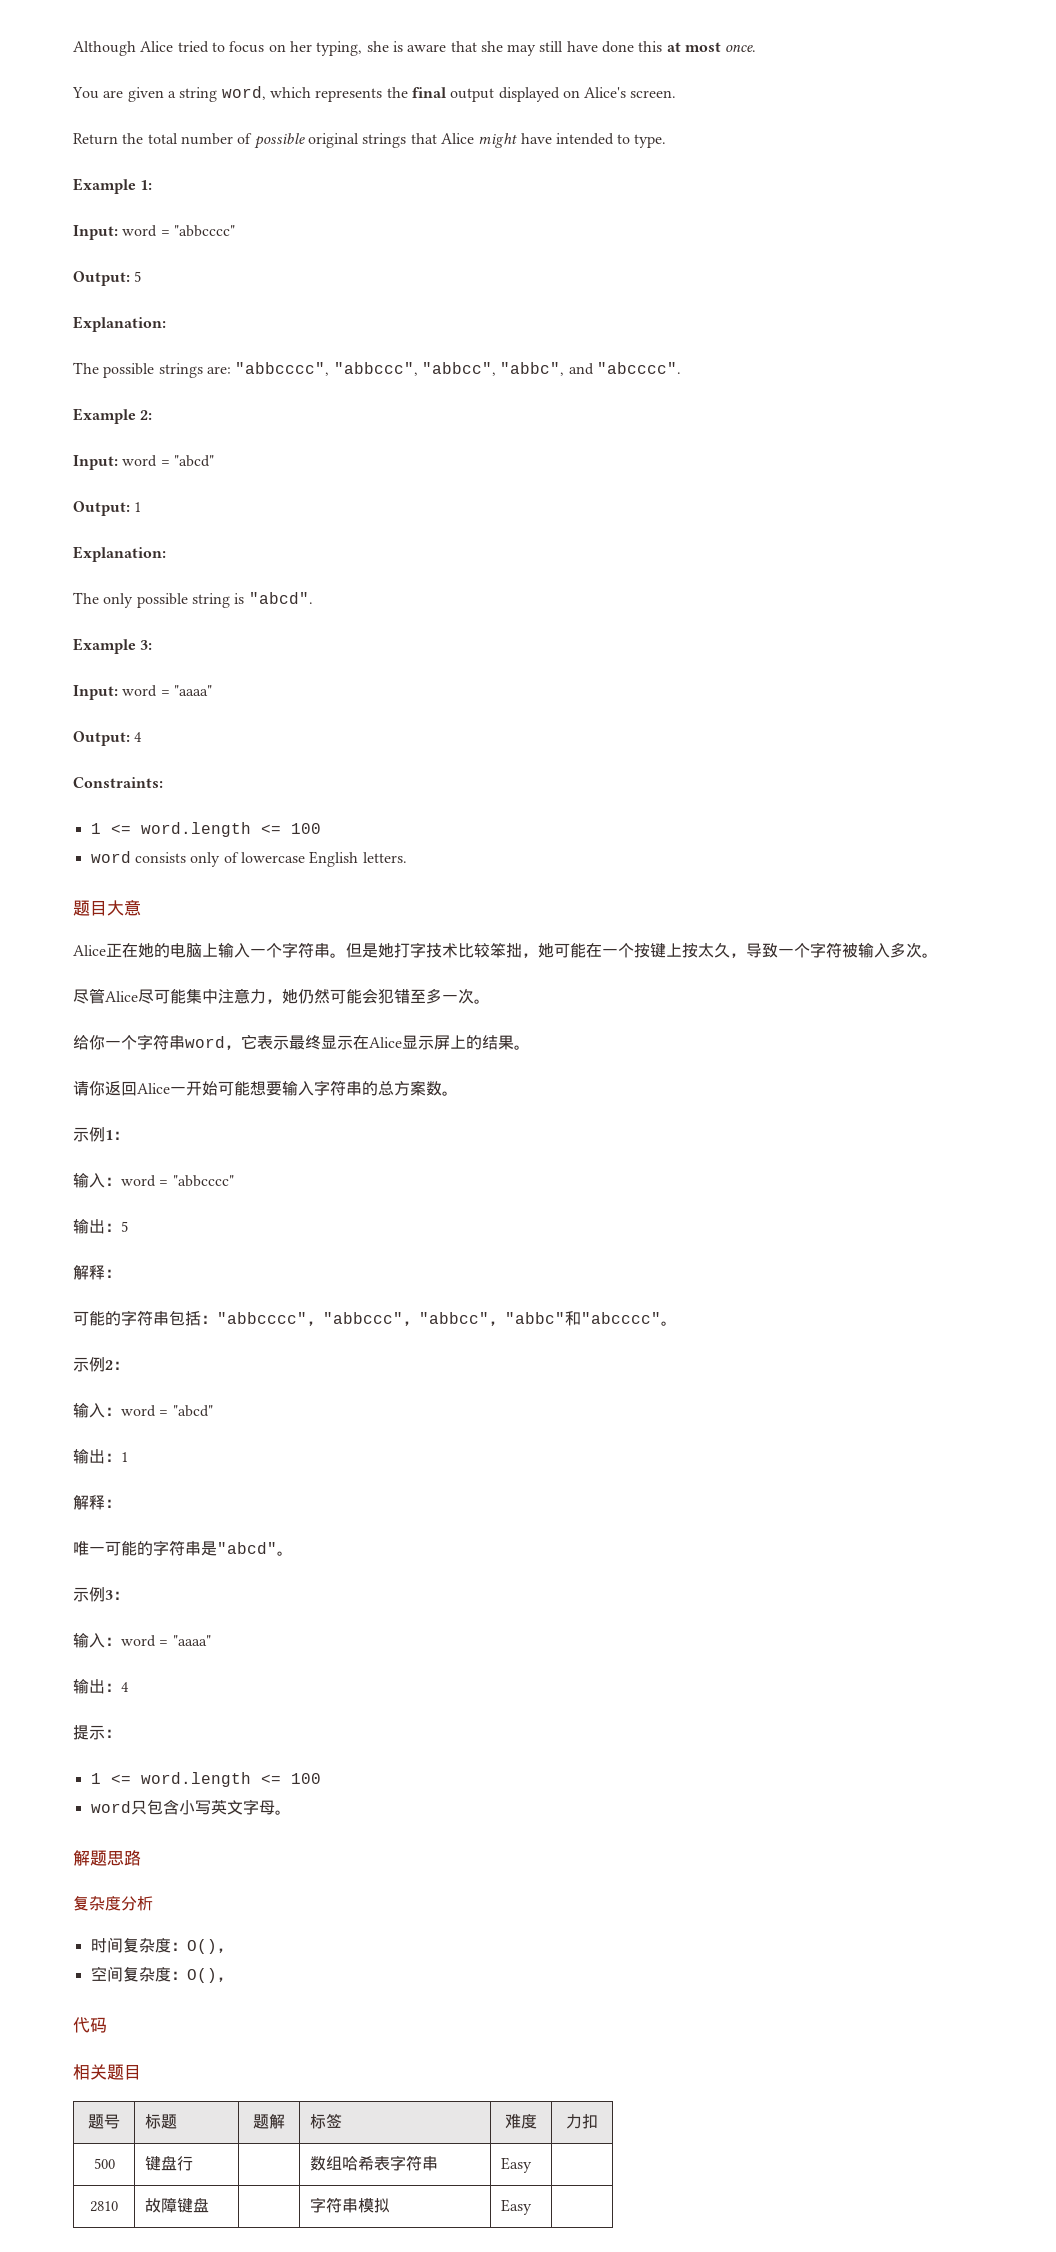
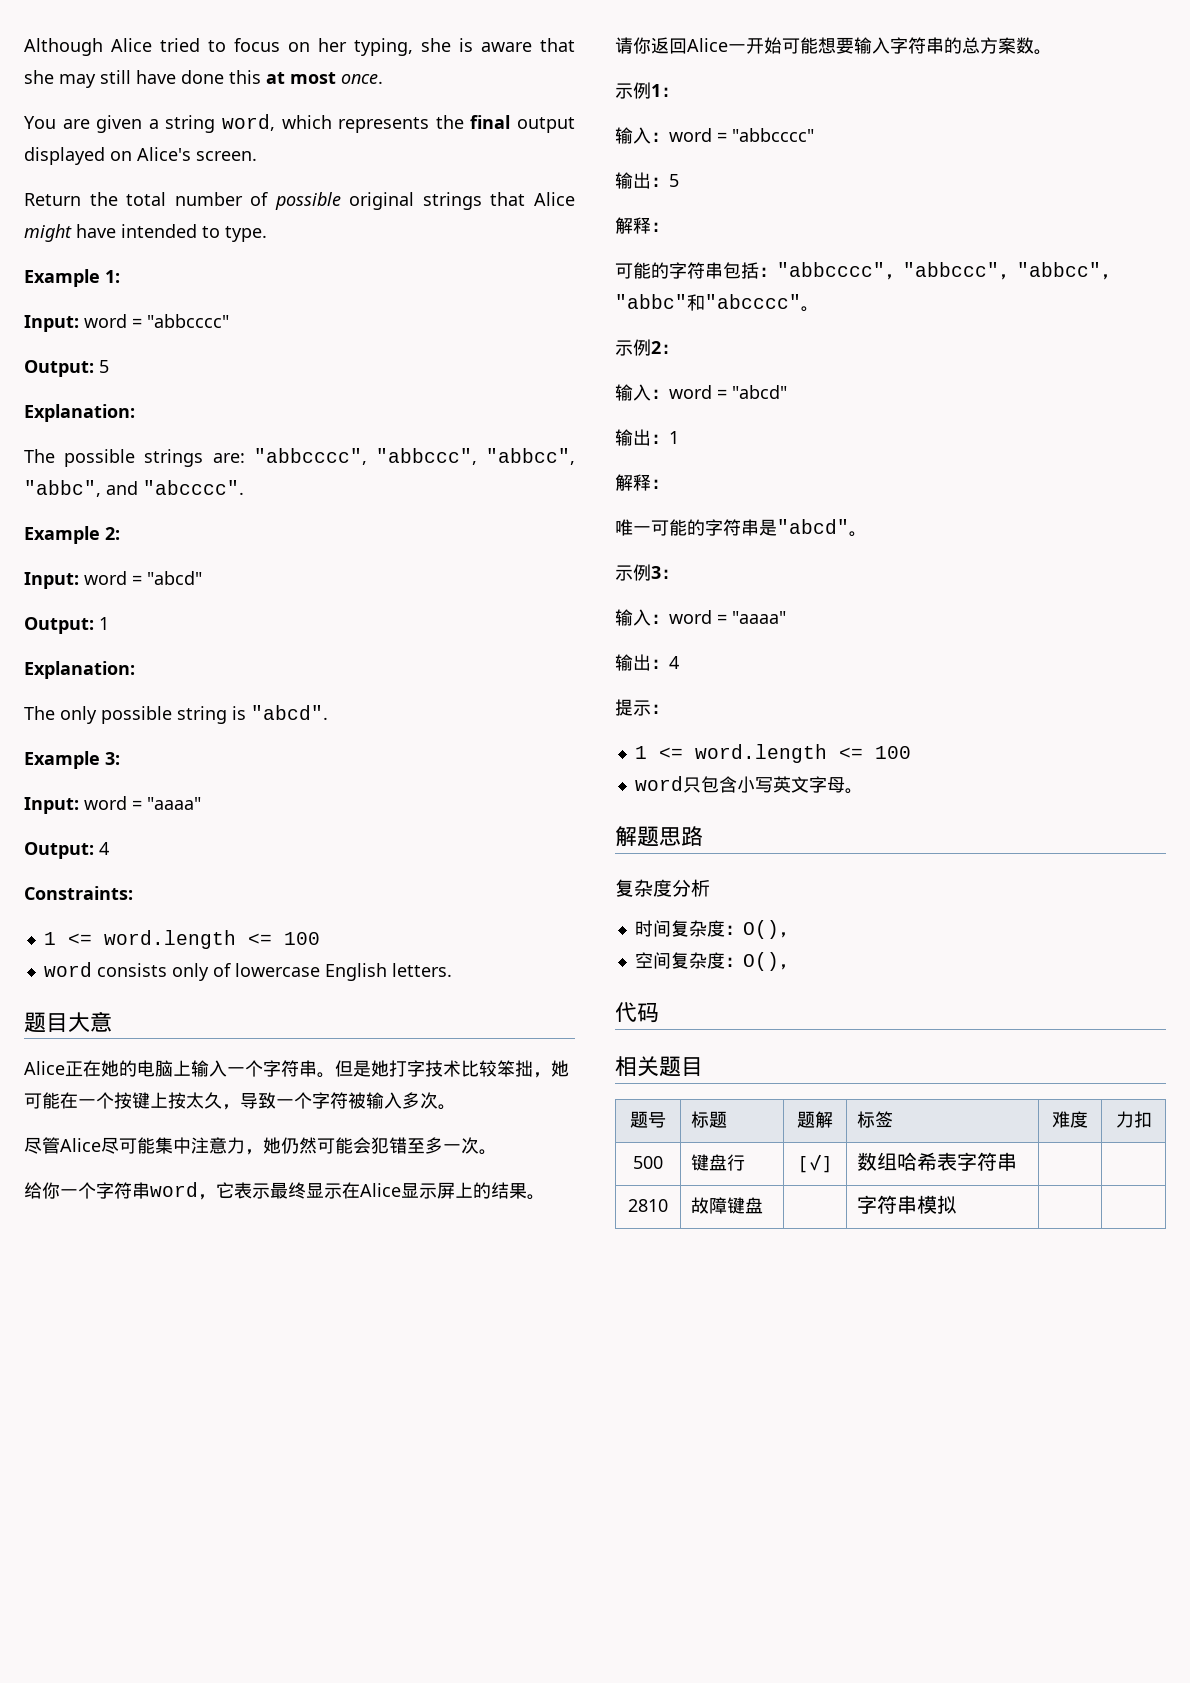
- 500 | 键盘行 | | 数组哈希表字符串 | Easy |
+ 500 | 键盘行 | [✓] | 数组哈希表字符串 | |
- 2810 | 故障键盘 | | 字符串模拟 | Easy |
+ 2810 | 故障键盘 | | 字符串模拟 | |

